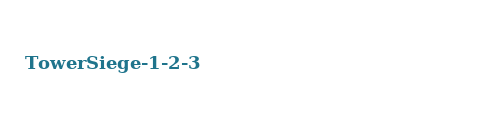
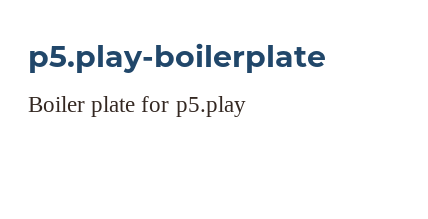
- TowerSiege-1-2-3
+ p5.play-boilerplate
+ Boiler plate for p5.play

